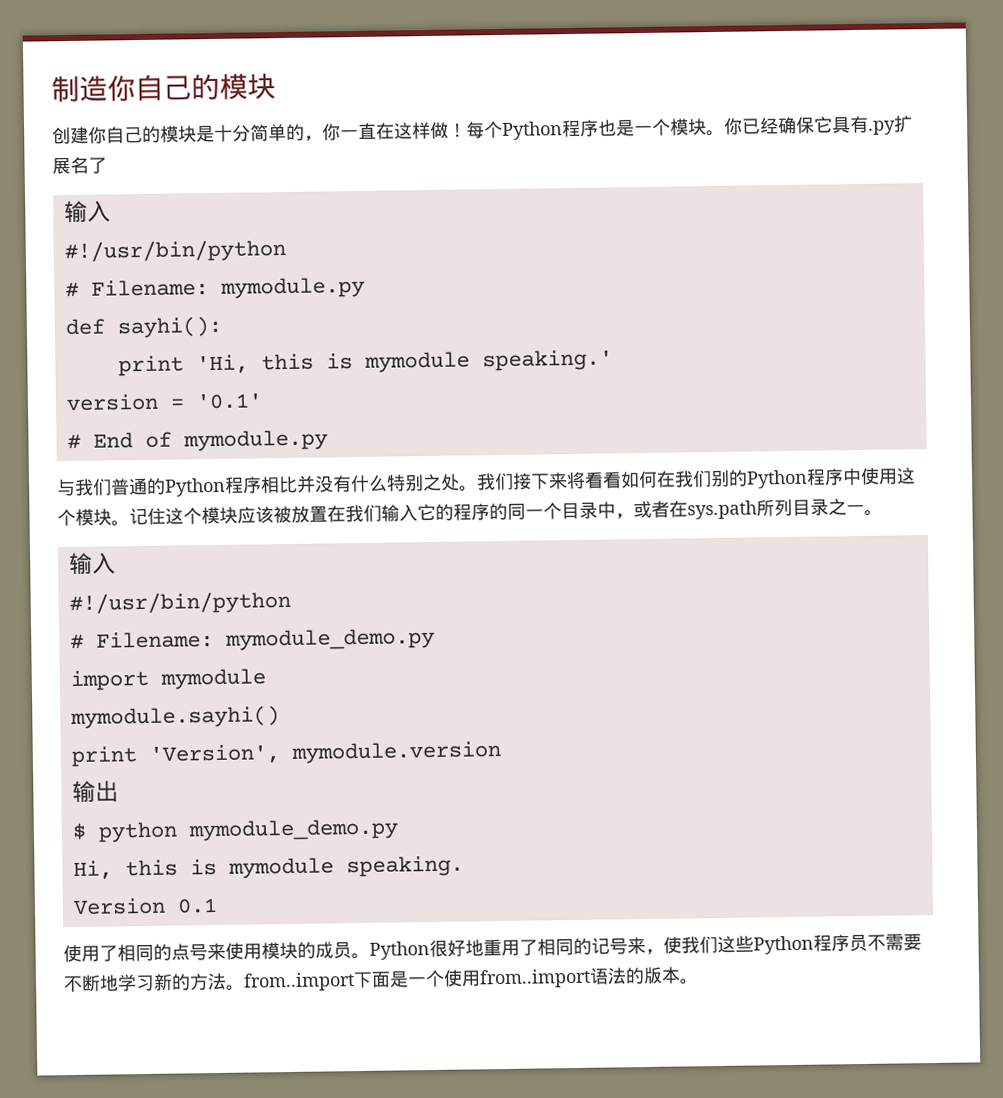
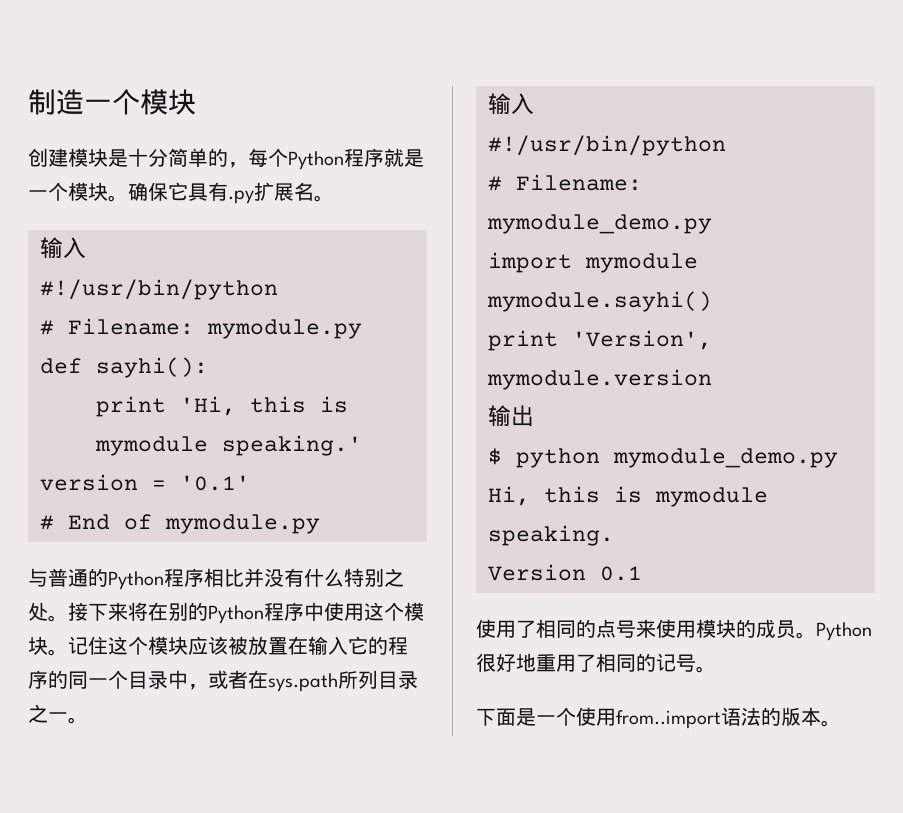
- 制造你自己的模块
+ 制造一个模块
- 创建你自己的模块是十分简单的，你一直在这样做！每个Python程序也是一个模块。
+ 创建模块是十分简单的，每个Python程序就是一个模块。
- 你已经确保它具有.py扩展名了
+ 确保它具有.py扩展名。
- 与我们普通的Python程序相比并没有什么特别之处。
+ 与普通的Python程序相比并没有什么特别之处。
- 我们接下来将看看如何在我们别的Python程序中使用这个模块。
+ 接下来将在别的Python程序中使用这个模块。
- 记住这个模块应该被放置在我们输入它的程序的同一个目录中，或者在sys.path所列目录之一。
+ 记住这个模块应该被放置在输入它的程序的同一个目录中，或者在sys.path所列目录之一。
- Python很好地重用了相同的记号来，使我们这些Python程序员不需要不断地学习新的方法。from..import下面是一个使用from..import语法的版本。
+ Python很好地重用了相同的记号。
+ 下面是一个使用from..import语法的版本。

